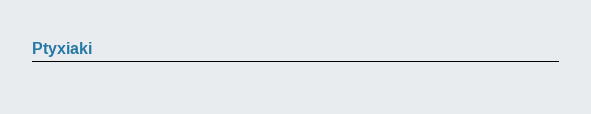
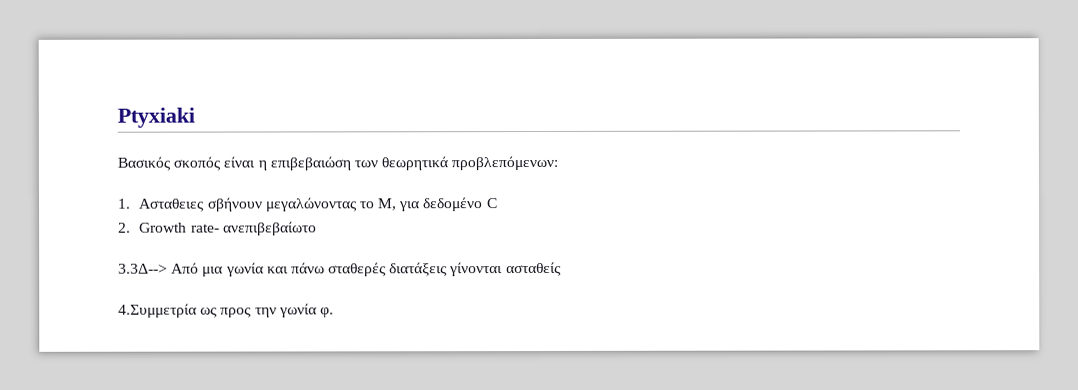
+ Βασικός σκοπός είναι η επιβεβαιώση των θεωρητικά προβλεπόμενων:
+ 1. Ασταθειες σβήνουν μεγαλώνοντας το Μ, για δεδομένο C
+ 2. Growth rate- ανεπιβεβαίωτο
+ 3.3Δ--> Από μια γωνία και πάνω σταθερές διατάξεις γίνονται ασταθείς
+ 4.Συμμετρία ως προς την γωνία φ.

